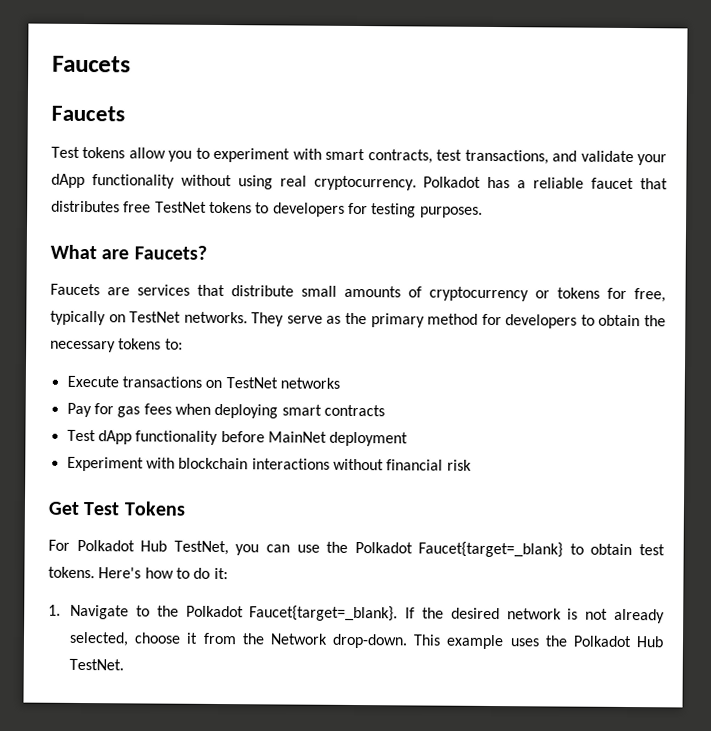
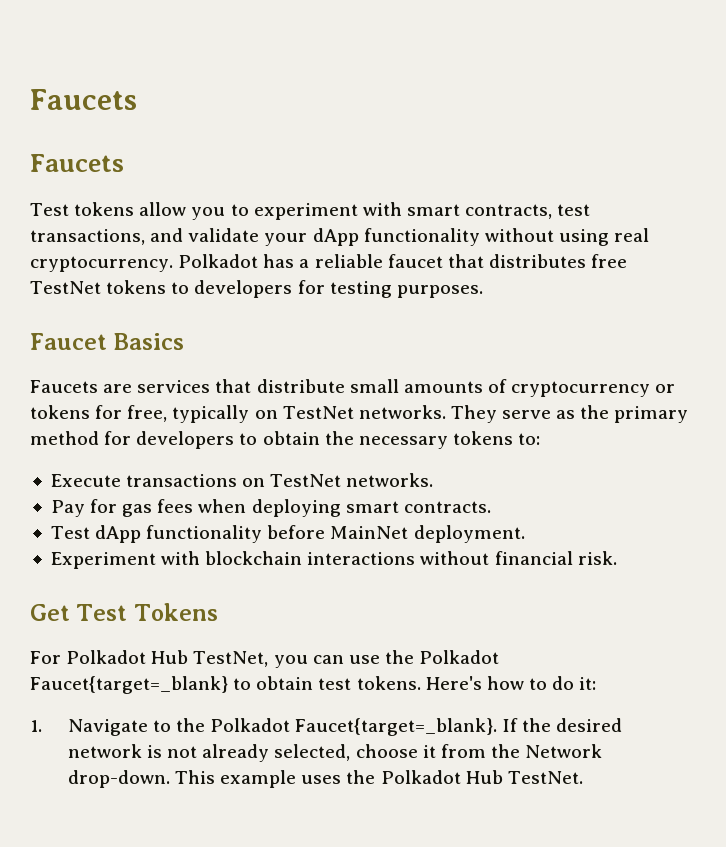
- What are Faucets?
+ Faucet Basics
- Execute transactions on TestNet networks
+ Execute transactions on TestNet networks.
- Pay for gas fees when deploying smart contracts
+ Pay for gas fees when deploying smart contracts.
- Test dApp functionality before MainNet deployment
+ Test dApp functionality before MainNet deployment.
- Experiment with blockchain interactions without financial risk
+ Experiment with blockchain interactions without financial risk.

